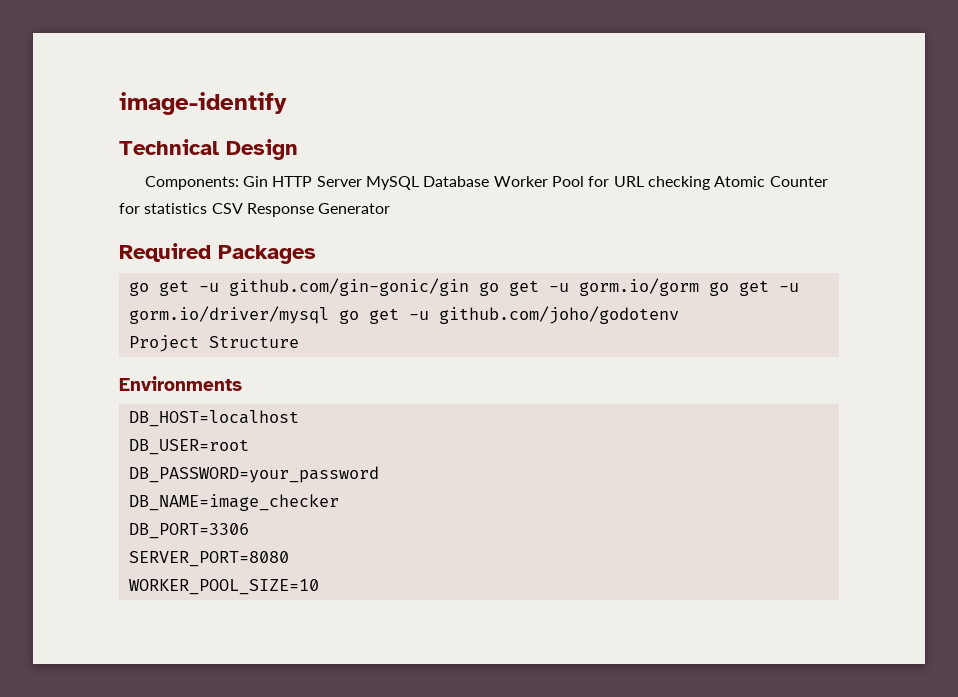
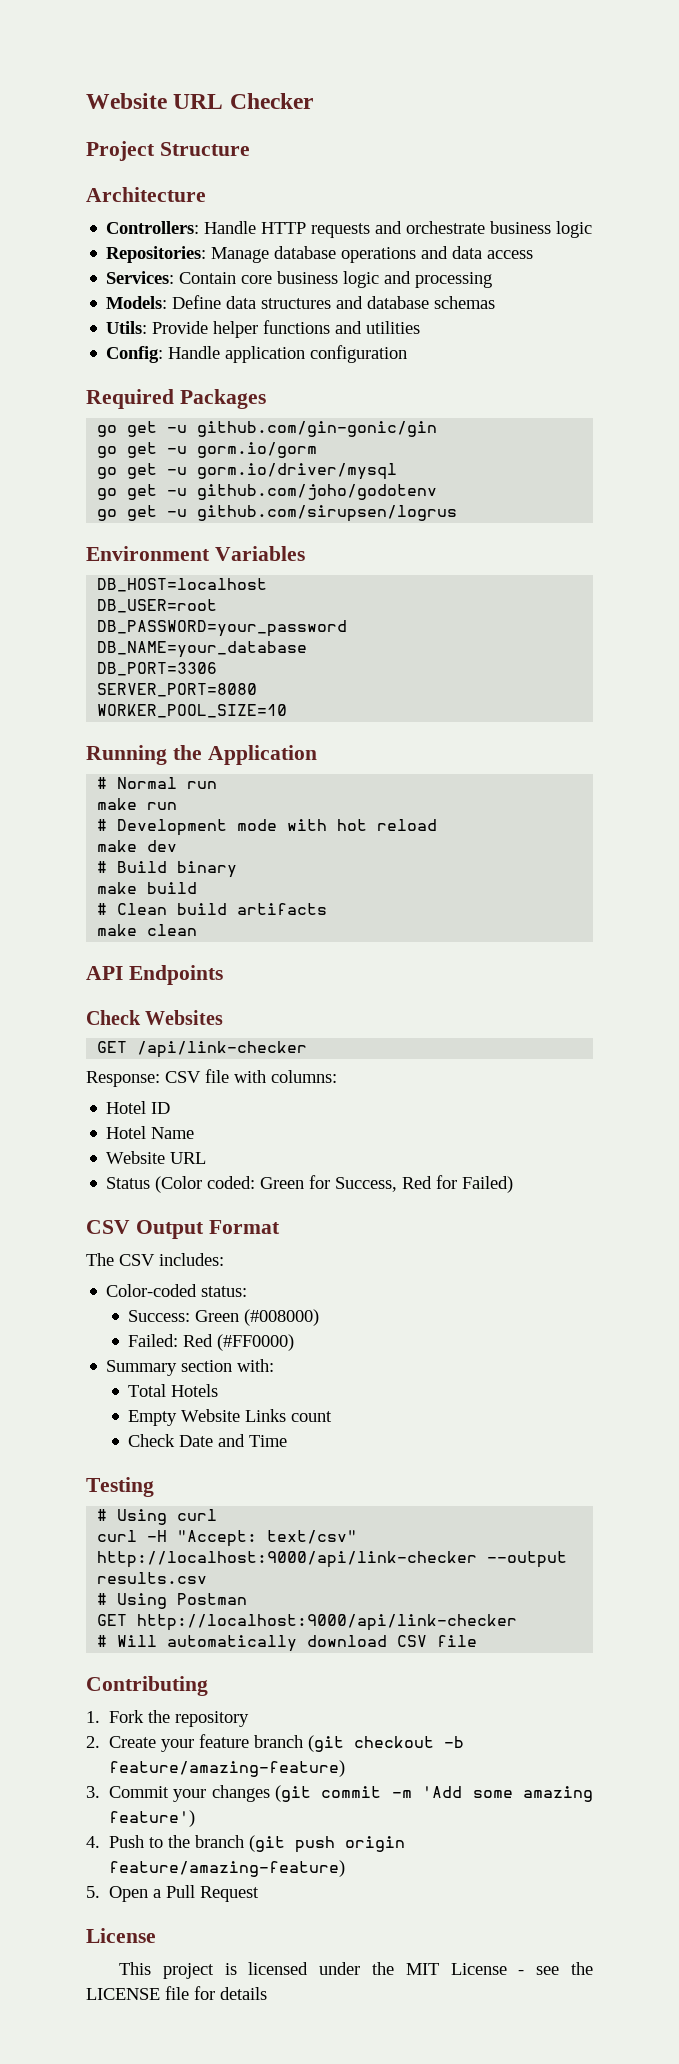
- image-identify
- Technical Design
- Components: Gin HTTP Server MySQL Database Worker Pool for URL checking Atomic Counter for statistics CSV Response Generator
+ Website URL Checker
+ Project Structure
+ Architecture
+ Controllers: Handle HTTP requests and orchestrate business logic
+ Repositories: Manage database operations and data access
+ Services: Contain core business logic and processing
+ Models: Define data structures and database schemas
+ Utils: Provide helper functions and utilities
+ Config: Handle application configuration
- go get -u github.com/gin-gonic/gin go get -u gorm.io/gorm go get -u gorm.io/driver/mysql go get -u github.com/joho/godotenv
+ go get -u github.com/gin-gonic/gin
+ go get -u gorm.io/gorm
+ go get -u gorm.io/driver/mysql
+ go get -u github.com/joho/godotenv
- Project Structure
- Environments
+ go get -u github.com/sirupsen/logrus
+ Environment Variables
- DB_NAME=image_checker
+ DB_NAME=your_database
+ Running the Application
+ # Normal run
+ make run
+ # Development mode with hot reload
+ make dev
+ # Build binary
+ make build
+ # Clean build artifacts
+ make clean
+ API Endpoints
+ Check Websites
+ GET /api/link-checker
+ Response: CSV file with columns:
+ Hotel ID
+ Hotel Name
+ Website URL
+ Status (Color coded: Green for Success, Red for Failed)
+ CSV Output Format
+ The CSV includes:
+ Color-coded status:
+ Success: Green (#008000)
+ Failed: Red (#FF0000)
+ Summary section with:
+ Total Hotels
+ Empty Website Links count
+ Check Date and Time
+ Testing
+ # Using curl
+ curl -H "Accept: text/csv" http://localhost:9000/api/link-checker --output results.csv
+ # Using Postman
+ GET http://localhost:9000/api/link-checker
+ # Will automatically download CSV file
+ Contributing
+ 1. Fork the repository
+ 2. Create your feature branch (git checkout -b feature/amazing-feature)
+ 3. Commit your changes (git commit -m 'Add some amazing feature')
+ 4. Push to the branch (git push origin feature/amazing-feature)
+ 5. Open a Pull Request
+ License
+ This project is licensed under the MIT License - see the LICENSE file for details

